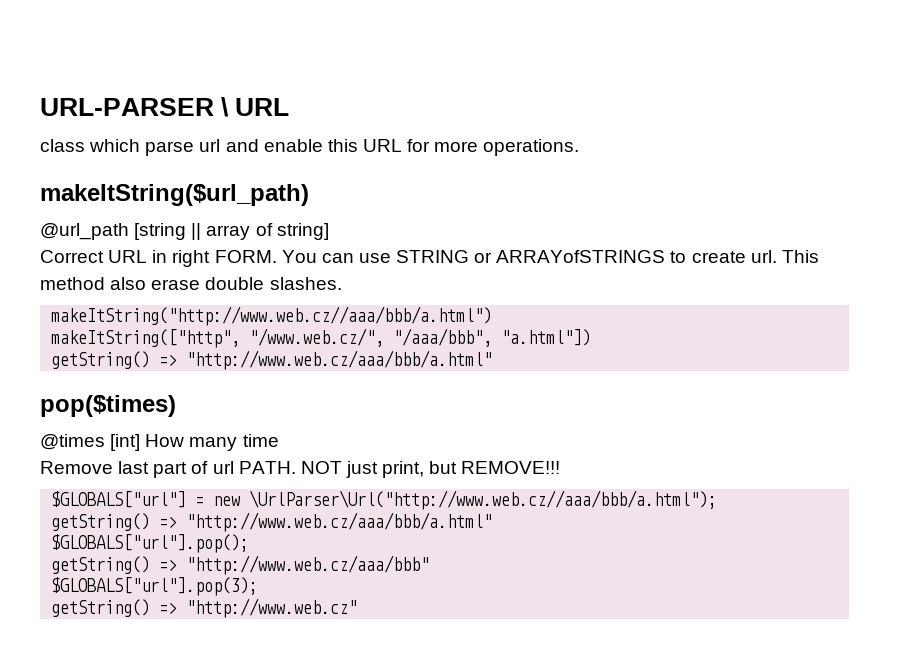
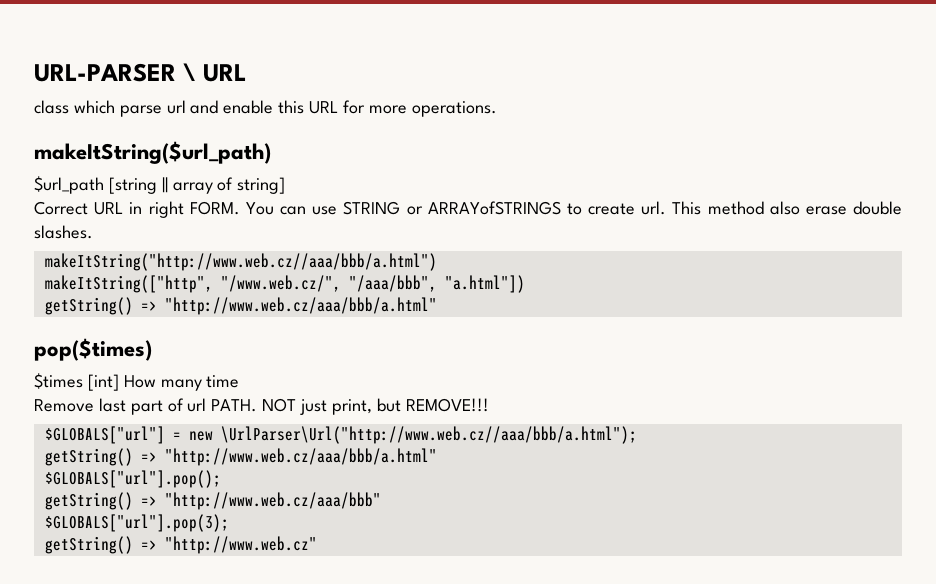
- @url_path [string || array of string]
+ $url_path [string || array of string]
- @times [int] How many time
+ $times [int] How many time

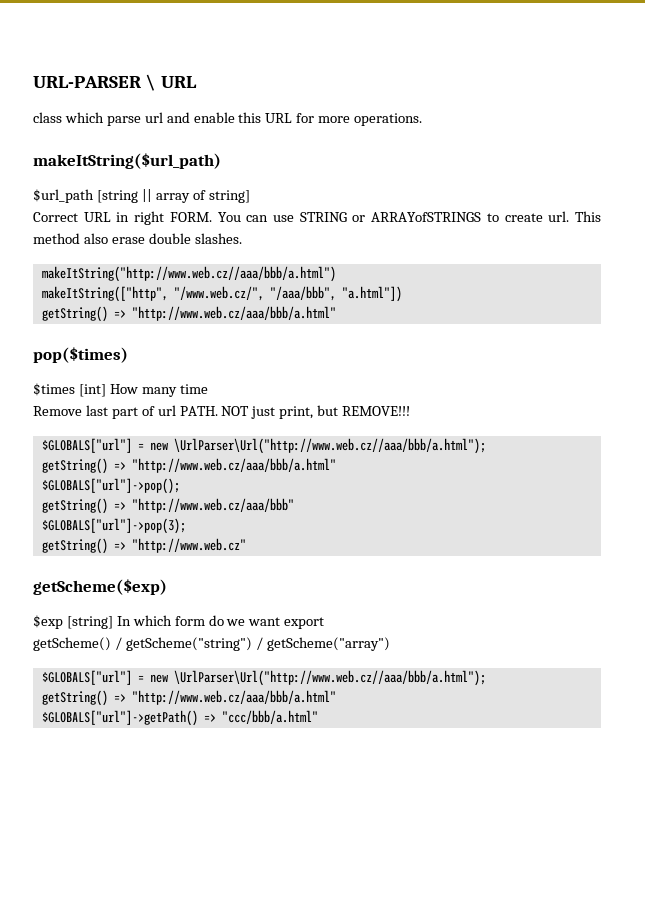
- $GLOBALS["url"].pop();
+ $GLOBALS["url"]->pop();
- $GLOBALS["url"].pop(3);
+ $GLOBALS["url"]->pop(3);
+ getScheme($exp)
+ $exp [string] In which form do we want export
+ getScheme() / getScheme("string") / getScheme("array")
+ $GLOBALS["url"] = new \UrlParser\Url("http://www.web.cz//aaa/bbb/a.html");
+ getString() => "http://www.web.cz/aaa/bbb/a.html"
+ $GLOBALS["url"]->getPath() => "ccc/bbb/a.html"

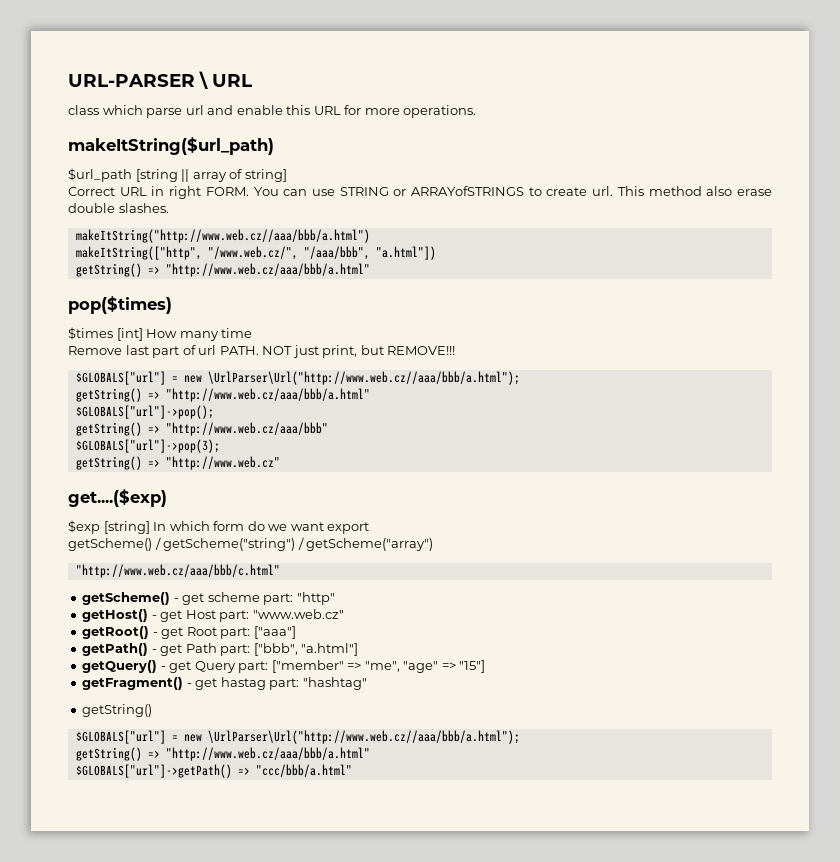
- getScheme($exp)
+ get....($exp)
+ "http://www.web.cz/aaa/bbb/c.html"
+ getScheme() - get scheme part: "http"
+ getHost() - get Host part: "www.web.cz"
+ getRoot() - get Root part: ["aaa"]
+ getPath() - get Path part: ["bbb", "a.html"]
+ getQuery() - get Query part: ["member" => "me", "age" => "15"]
+ getFragment() - get hastag part: "hashtag"
+ getString()

